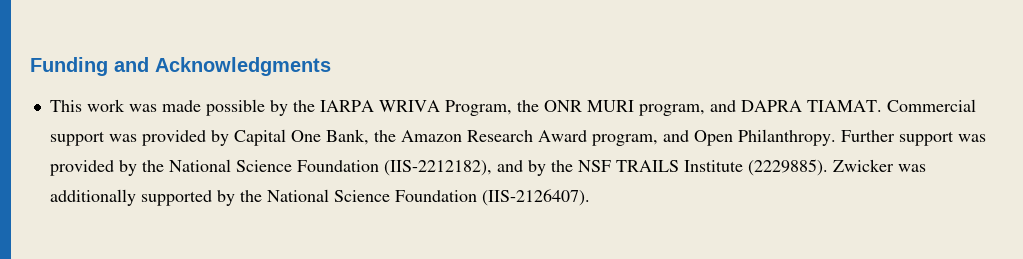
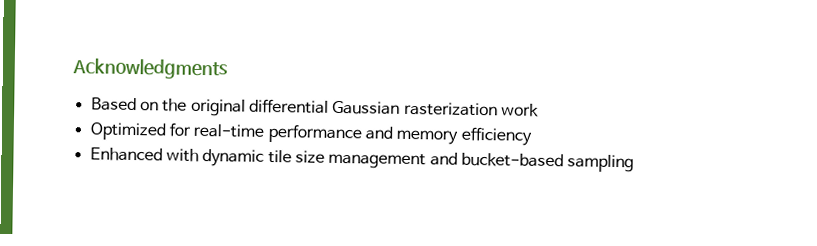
- Funding and Acknowledgments
+ Acknowledgments
- This work was made possible by the IARPA WRIVA Program, the ONR MURI program, and DAPRA TIAMAT. Commercial support was provided by Capital One Bank, the Amazon Research Award program, and Open Philanthropy. Further support was provided by the National Science Foundation (IIS-2212182), and by the NSF TRAILS Institute (2229885). Zwicker was additionally supported by the National Science Foundation (IIS-2126407).
+ Based on the original differential Gaussian rasterization work
+ Optimized for real-time performance and memory efficiency
+ Enhanced with dynamic tile size management and bucket-based sampling

